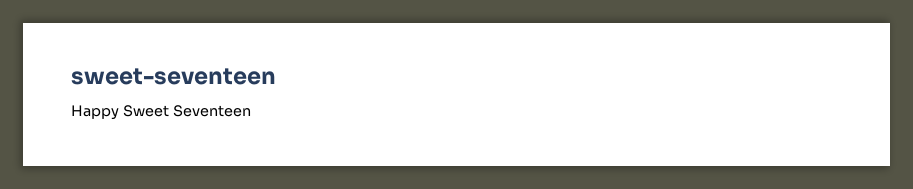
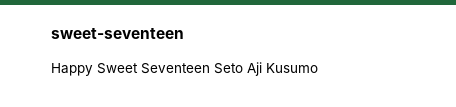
- Happy Sweet Seventeen
+ Happy Sweet Seventeen Seto Aji Kusumo

